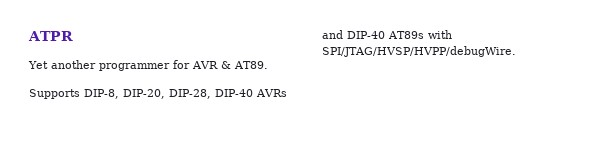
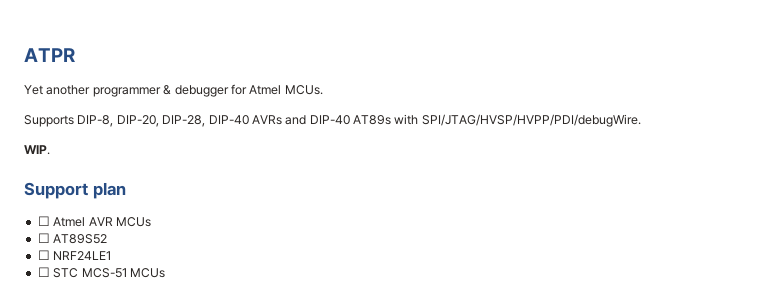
- Yet another programmer for AVR & AT89.
+ Yet another programmer & debugger for Atmel MCUs.
- Supports DIP-8, DIP-20, DIP-28, DIP-40 AVRs and DIP-40 AT89s with SPI/JTAG/HVSP/HVPP/debugWire.
+ Supports DIP-8, DIP-20, DIP-28, DIP-40 AVRs and DIP-40 AT89s with SPI/JTAG/HVSP/HVPP/PDI/debugWire.
+ WIP.
+ Support plan
+ ☐ Atmel AVR MCUs
+ ☐ AT89S52
+ ☐ NRF24LE1
+ ☐ STC MCS-51 MCUs

